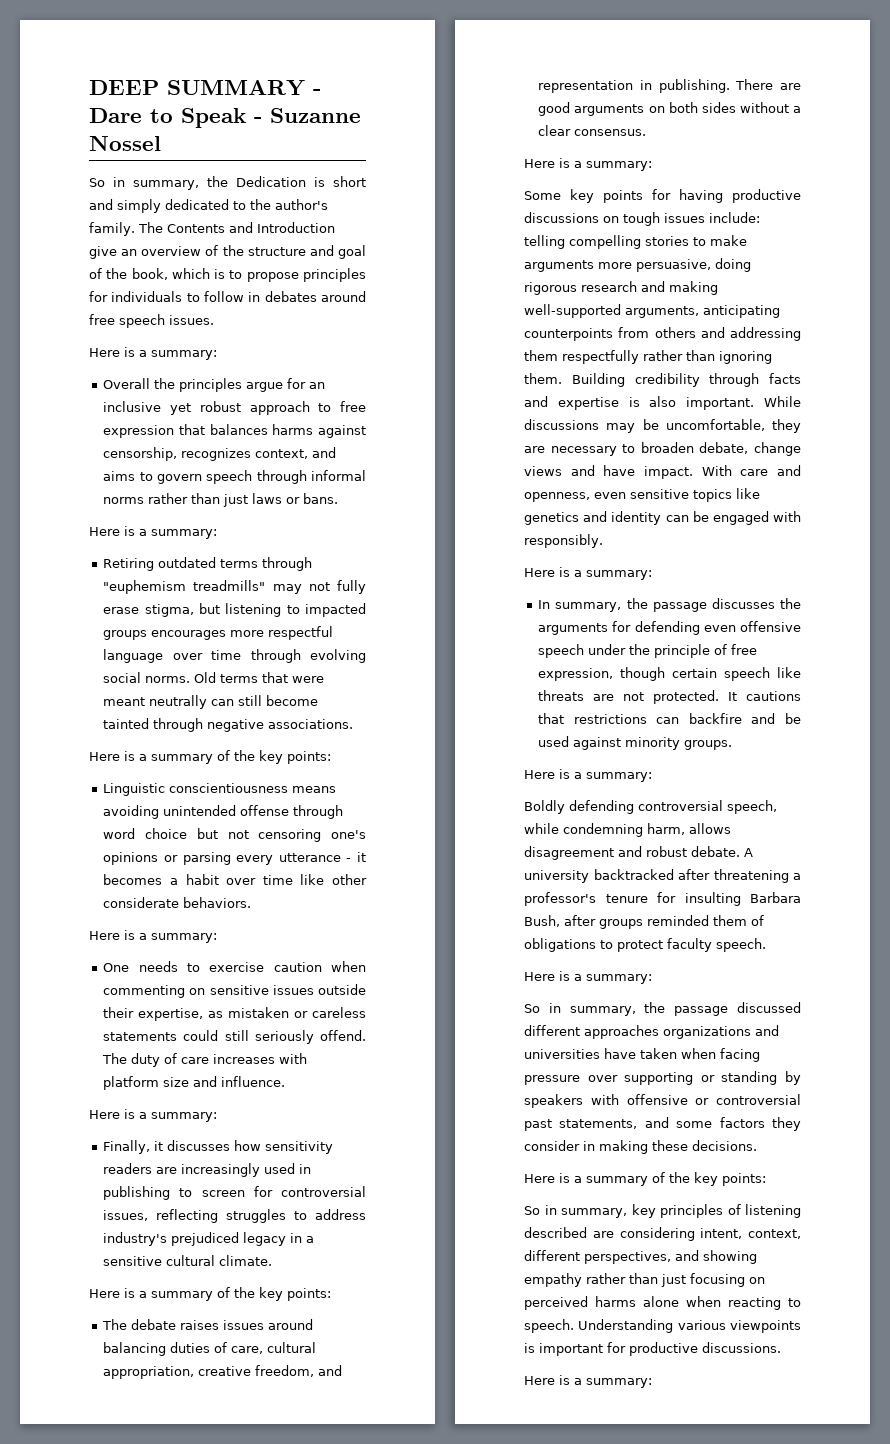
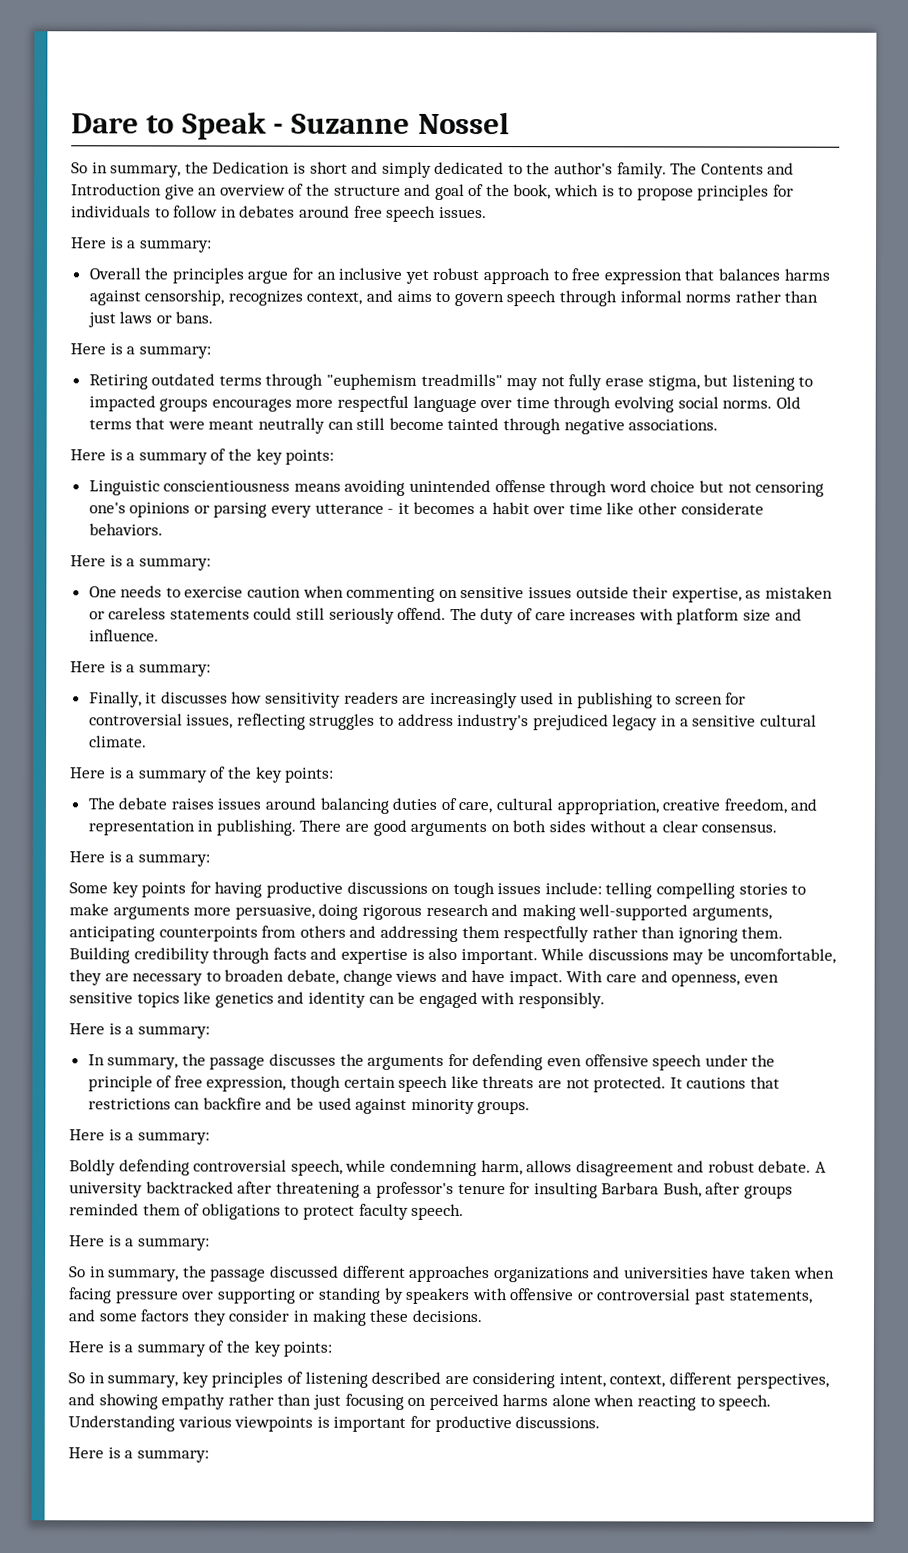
- DEEP SUMMARY - Dare to Speak - Suzanne Nossel
+ Dare to Speak - Suzanne Nossel

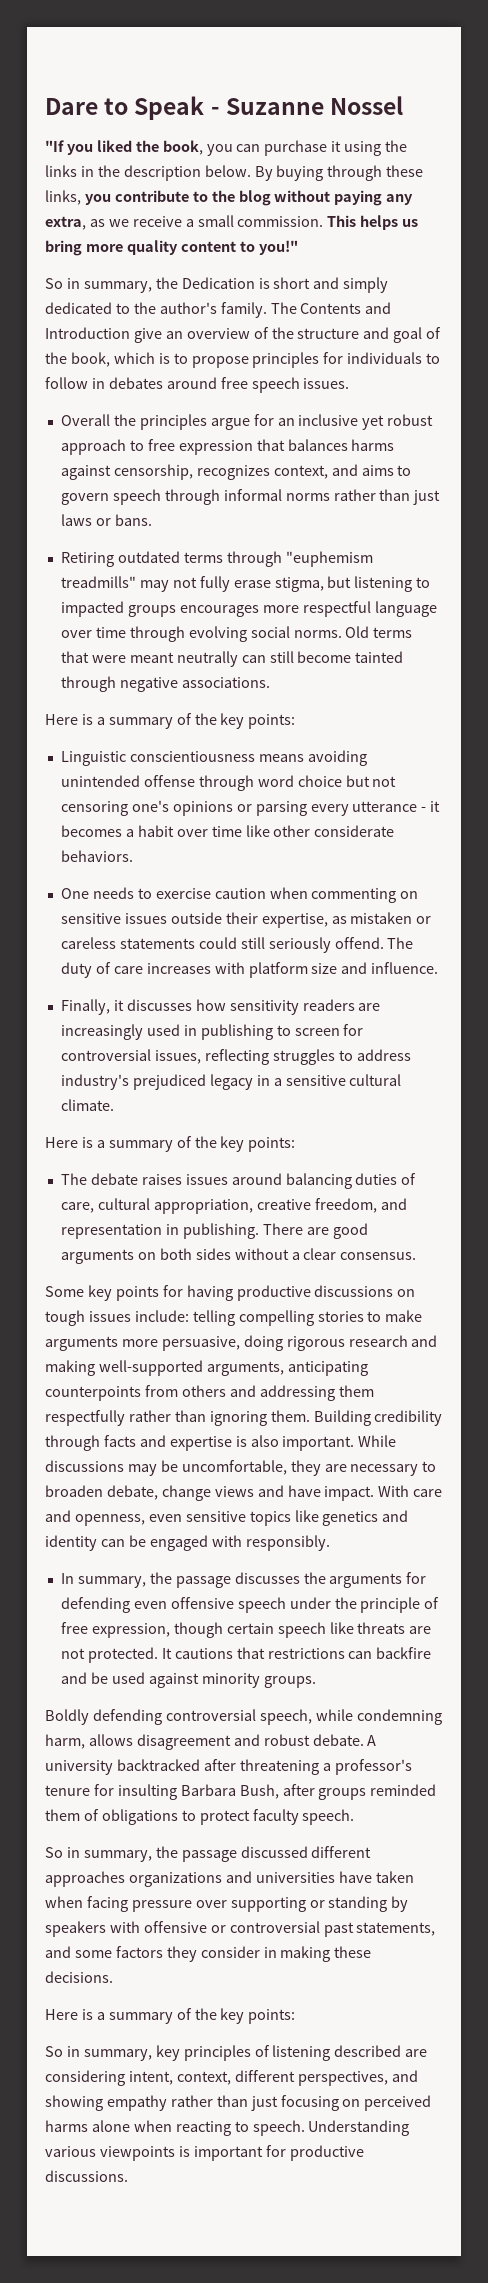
+ "If you liked the book, you can purchase it using the links in the description below. By buying through these links, you contribute to the blog without paying any extra, as we receive a small commission. This helps us bring more quality content to you!"
  The Contents and Introduction give an overview of the structure and goal of the book, which is to propose principles for individuals to follow in debates around free speech issues.
- Here is a summary:
  Overall the principles argue for an inclusive yet robust approach to free expression that balances harms against censorship, recognizes context, and aims to govern speech through informal norms rather than just laws or bans.
- Here is a summary:
  Linguistic conscientiousness means avoiding unintended offense through word choice but not censoring one's opinions or parsing every utterance - it becomes a habit over time like other considerate behaviors.
- Here is a summary:
  The duty of care increases with platform size and influence.
- Here is a summary:
  There are good arguments on both sides without a clear consensus.
- Here is a summary:
  With care and openness, even sensitive topics like genetics and identity can be engaged with responsibly.
- Here is a summary:
  It cautions that restrictions can backfire and be used against minority groups.
- Here is a summary:
  A university backtracked after threatening a professor's tenure for insulting Barbara Bush, after groups reminded them of obligations to protect faculty speech.
- Here is a summary:
  Understanding various viewpoints is important for productive discussions.
- Here is a summary:

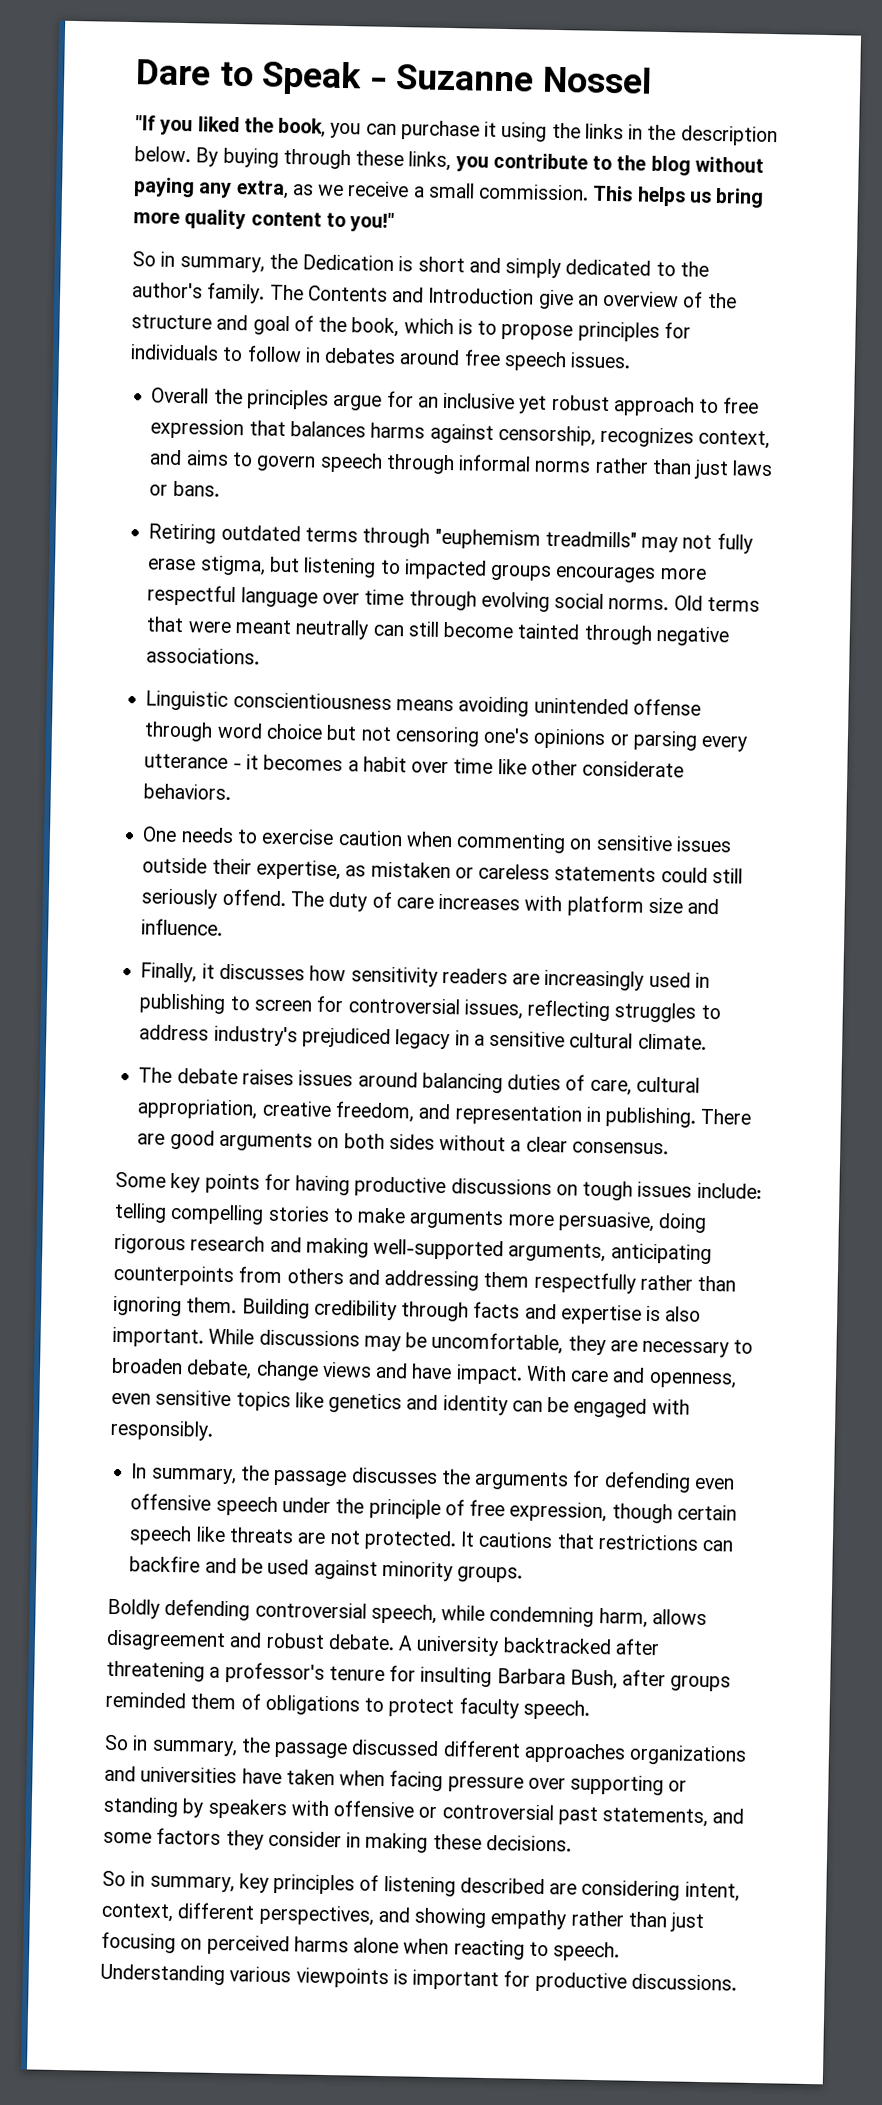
  Old terms that were meant neutrally can still become tainted through negative associations.
- Here is a summary of the key points:
  Finally, it discusses how sensitivity readers are increasingly used in publishing to screen for controversial issues, reflecting struggles to address industry's prejudiced legacy in a sensitive cultural climate.
- Here is a summary of the key points:
  So in summary, the passage discussed different approaches organizations and universities have taken when facing pressure over supporting or standing by speakers with offensive or controversial past statements, and some factors they consider in making these decisions.
- Here is a summary of the key points:

